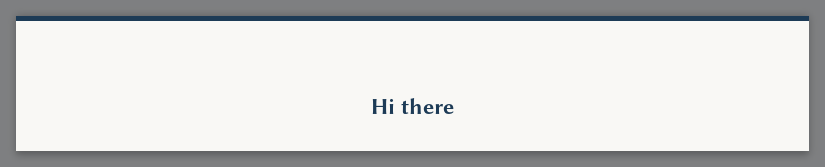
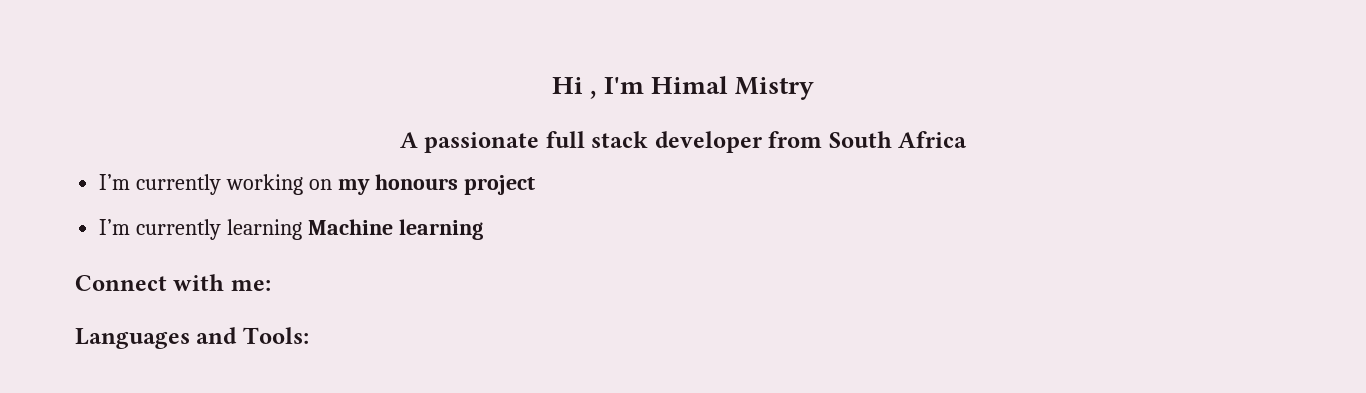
- Hi there
+ Hi , I'm Himal Mistry
+ A passionate full stack developer from South Africa
+ I’m currently working on my honours project
+ I’m currently learning Machine learning
+ Connect with me:
+ Languages and Tools:

